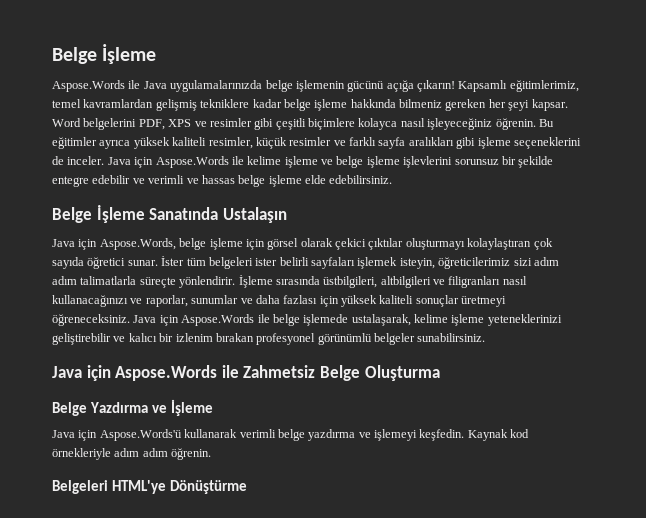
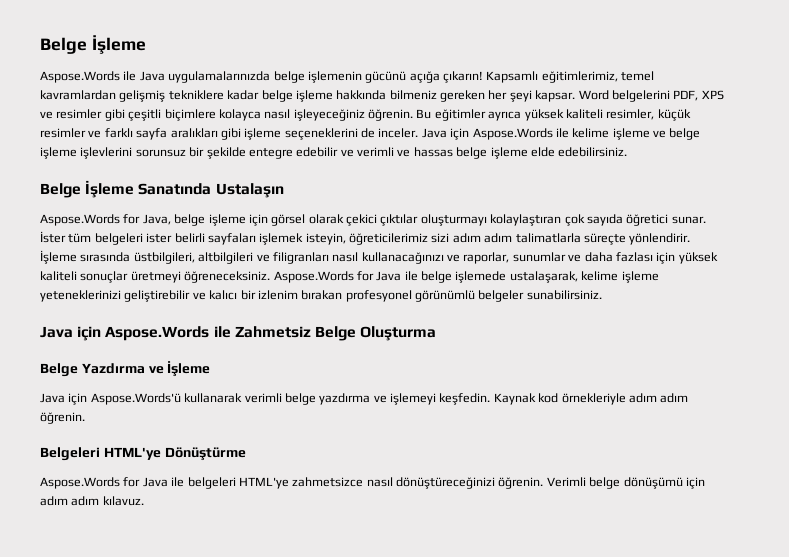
- Java için Aspose.Words, belge işleme için görsel olarak çekici çıktılar oluşturmayı kolaylaştıran çok sayıda öğretici sunar.
+ Aspose.Words for Java, belge işleme için görsel olarak çekici çıktılar oluşturmayı kolaylaştıran çok sayıda öğretici sunar.
- Java için Aspose.Words ile belge işlemede ustalaşarak, kelime işleme yeteneklerinizi geliştirebilir ve kalıcı bir izlenim bırakan profesyonel görünümlü belgeler sunabilirsiniz.
+ Aspose.Words for Java ile belge işlemede ustalaşarak, kelime işleme yeteneklerinizi geliştirebilir ve kalıcı bir izlenim bırakan profesyonel görünümlü belgeler sunabilirsiniz.
+ Aspose.Words for Java ile belgeleri HTML'ye zahmetsizce nasıl dönüştüreceğinizi öğrenin. Verimli belge dönüşümü için adım adım kılavuz.

